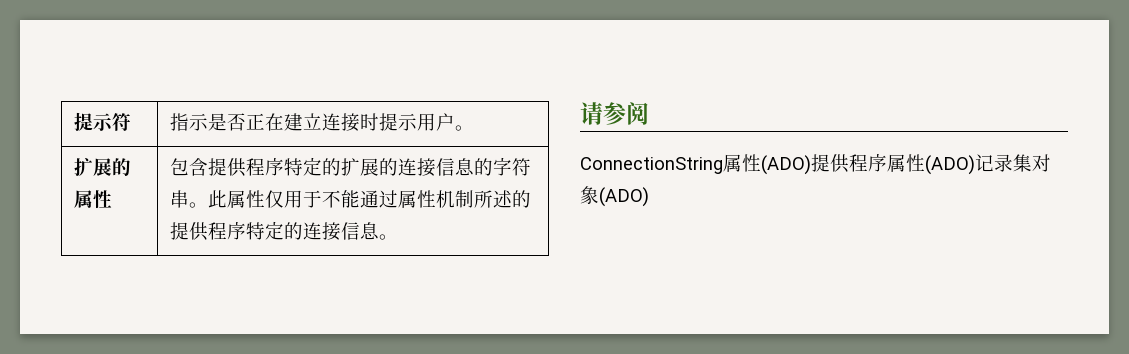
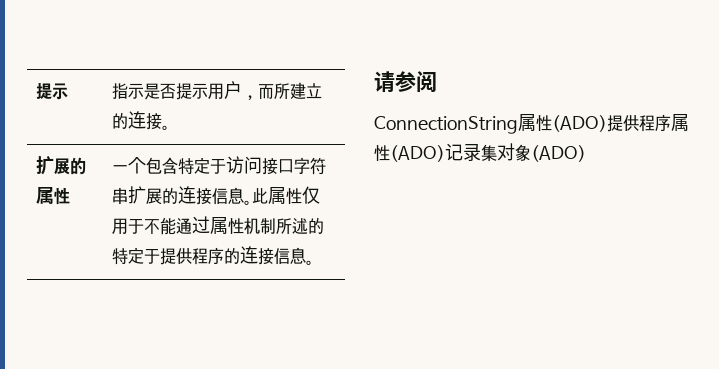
- 提示符 | 指示是否正在建立连接时提示用户。
- 扩展的属性 | 包含提供程序特定的扩展的连接信息的字符串。此属性仅用于不能通过属性机制所述的提供程序特定的连接信息。
+ 提示 | 指示是否提示用户，而所建立的连接。
+ 扩展的属性 | 一个包含特定于访问接口字符串扩展的连接信息。此属性仅用于不能通过属性机制所述的特定于提供程序的连接信息。

